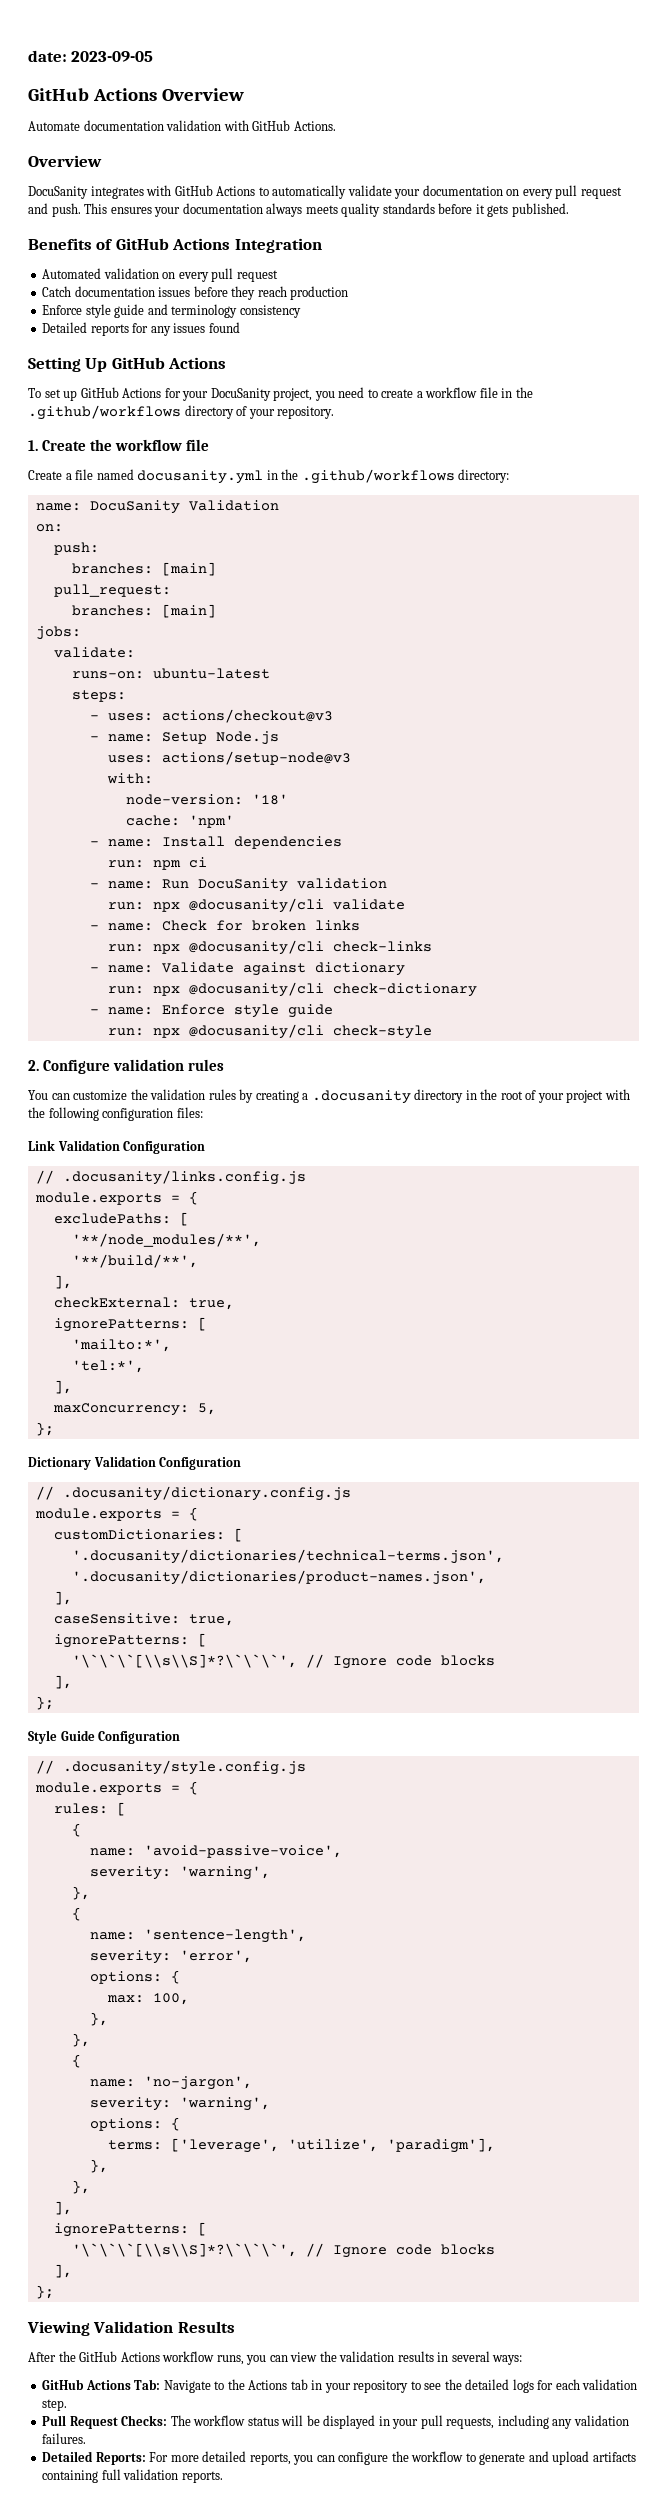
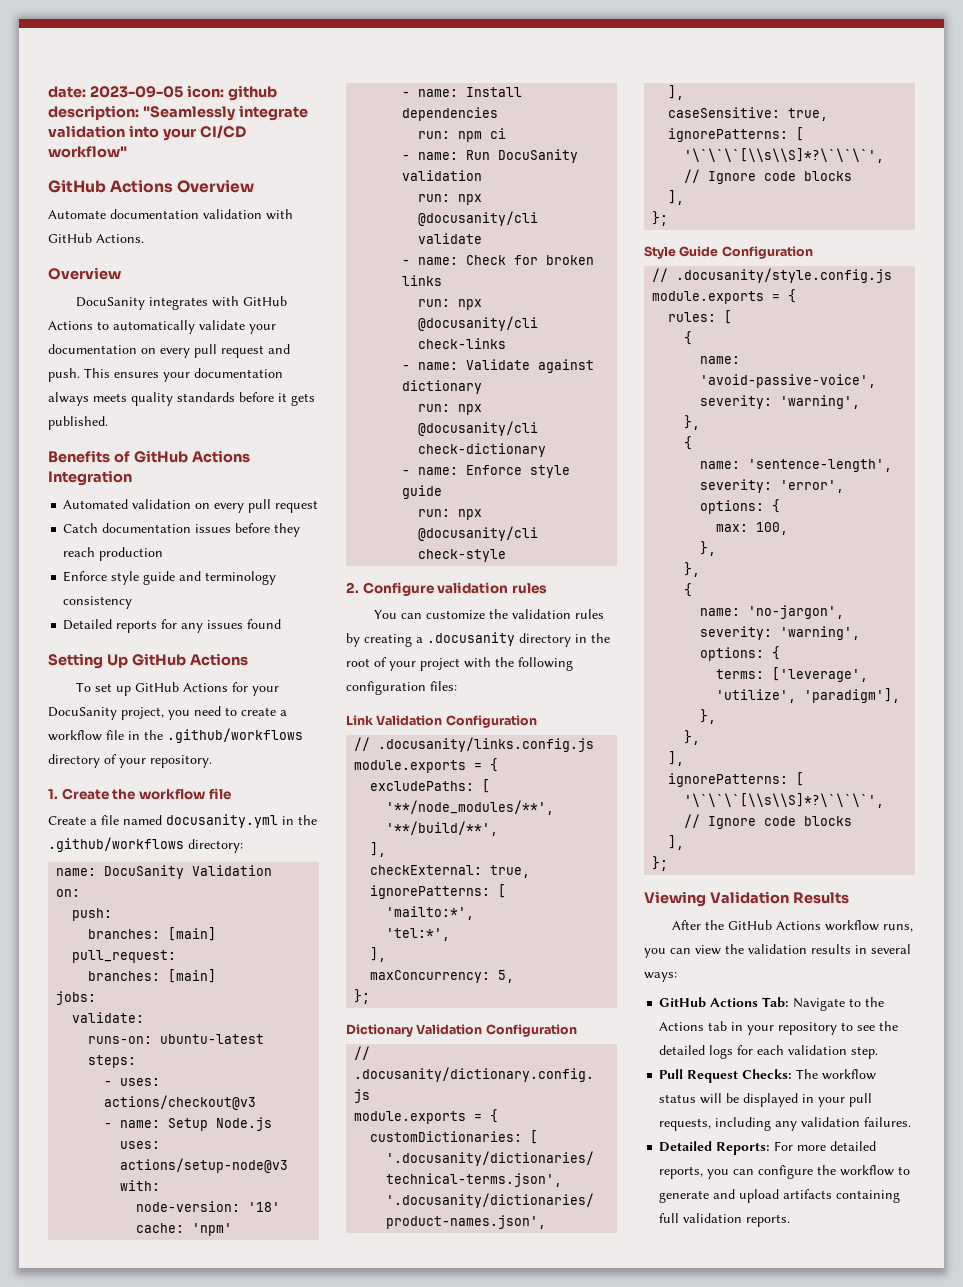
- date: 2023-09-05
+ date: 2023-09-05 icon: github description: "Seamlessly integrate validation into your CI/CD workflow"

